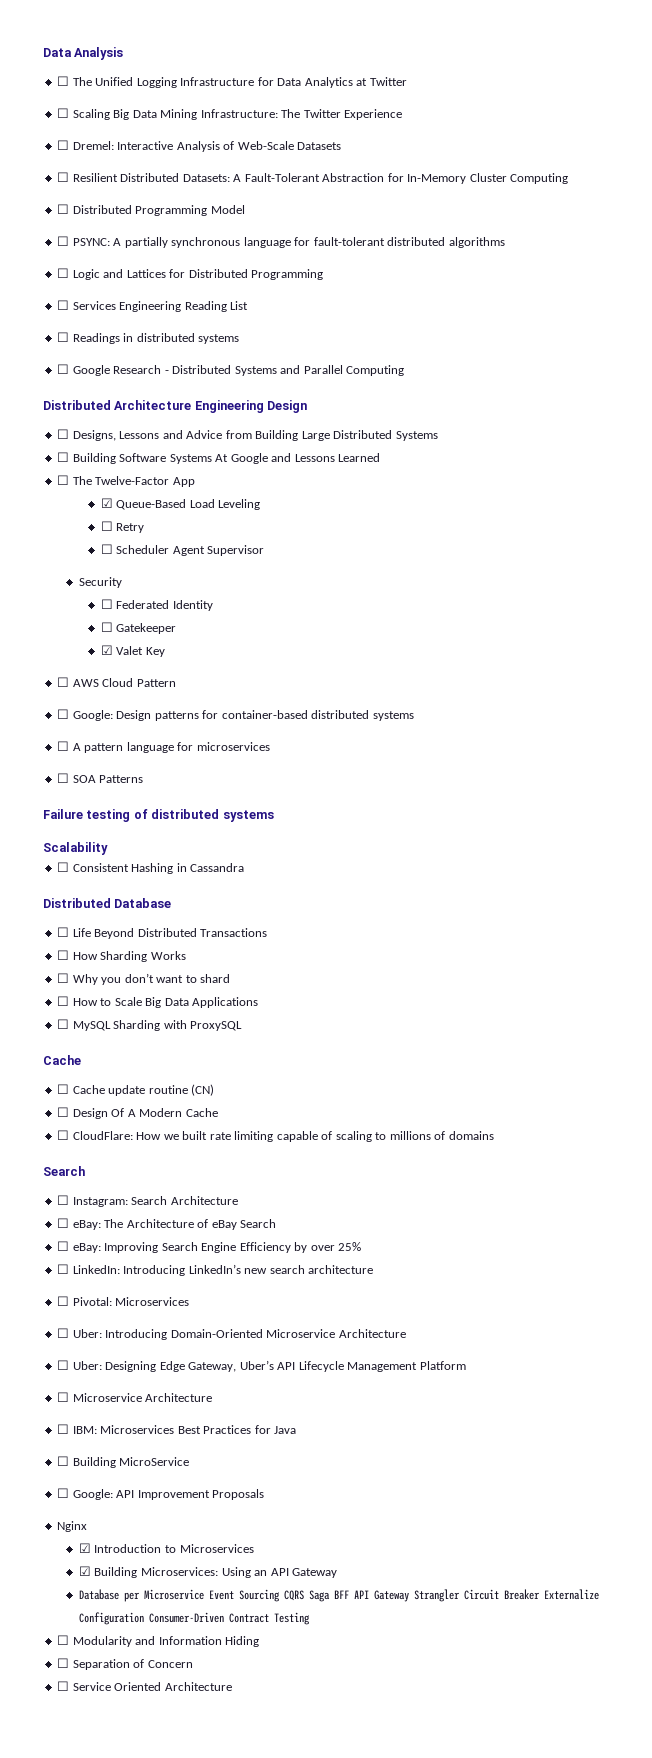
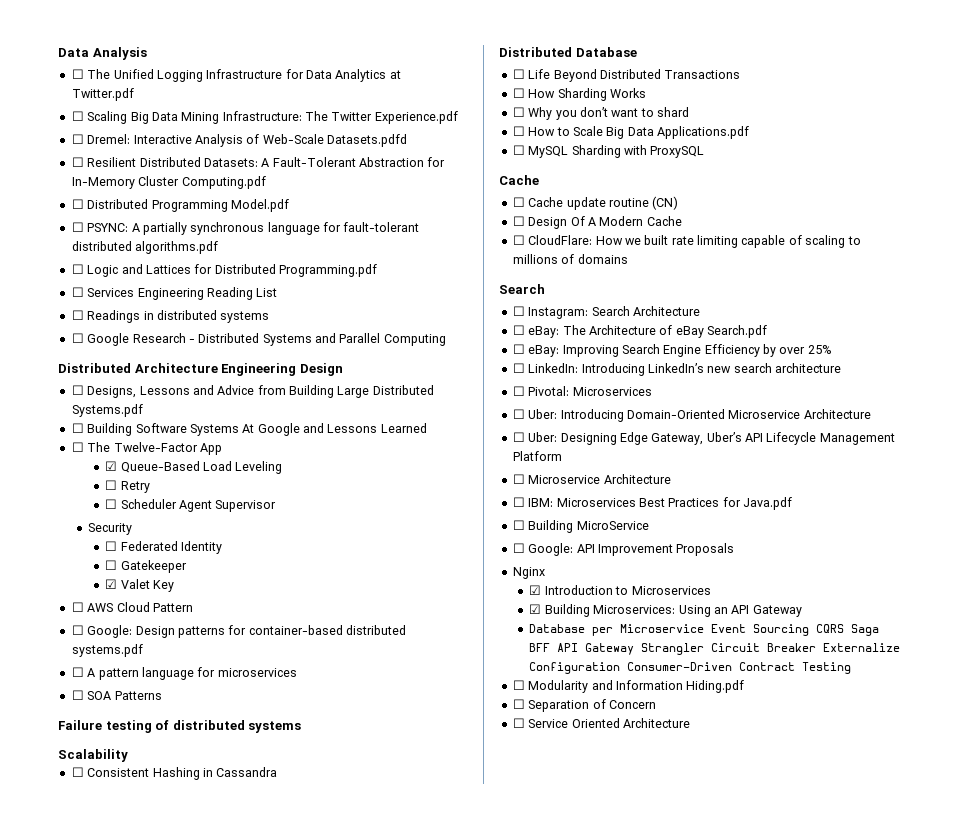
- ☐ The Unified Logging Infrastructure for Data Analytics at Twitter
+ ☐ The Unified Logging Infrastructure for Data Analytics at Twitter.pdf
- ☐ Scaling Big Data Mining Infrastructure: The Twitter Experience
+ ☐ Scaling Big Data Mining Infrastructure: The Twitter Experience.pdf
- ☐ Dremel: Interactive Analysis of Web-Scale Datasets
+ ☐ Dremel: Interactive Analysis of Web-Scale Datasets.pdfd
- ☐ Resilient Distributed Datasets: A Fault-Tolerant Abstraction for In-Memory Cluster Computing
+ ☐ Resilient Distributed Datasets: A Fault-Tolerant Abstraction for In-Memory Cluster Computing.pdf
- ☐ Distributed Programming Model
+ ☐ Distributed Programming Model.pdf
- ☐ PSYNC: A partially synchronous language for fault-tolerant distributed algorithms
+ ☐ PSYNC: A partially synchronous language for fault-tolerant distributed algorithms.pdf
- ☐ Logic and Lattices for Distributed Programming
+ ☐ Logic and Lattices for Distributed Programming.pdf
- ☐ Designs, Lessons and Advice from Building Large Distributed Systems
+ ☐ Designs, Lessons and Advice from Building Large Distributed Systems.pdf
- ☐ Google: Design patterns for container-based distributed systems
+ ☐ Google: Design patterns for container-based distributed systems.pdf
- ☐ How to Scale Big Data Applications
+ ☐ How to Scale Big Data Applications.pdf
- ☐ eBay: The Architecture of eBay Search
+ ☐ eBay: The Architecture of eBay Search.pdf
- ☐ IBM: Microservices Best Practices for Java
+ ☐ IBM: Microservices Best Practices for Java.pdf
- ☐ Modularity and Information Hiding
+ ☐ Modularity and Information Hiding.pdf

